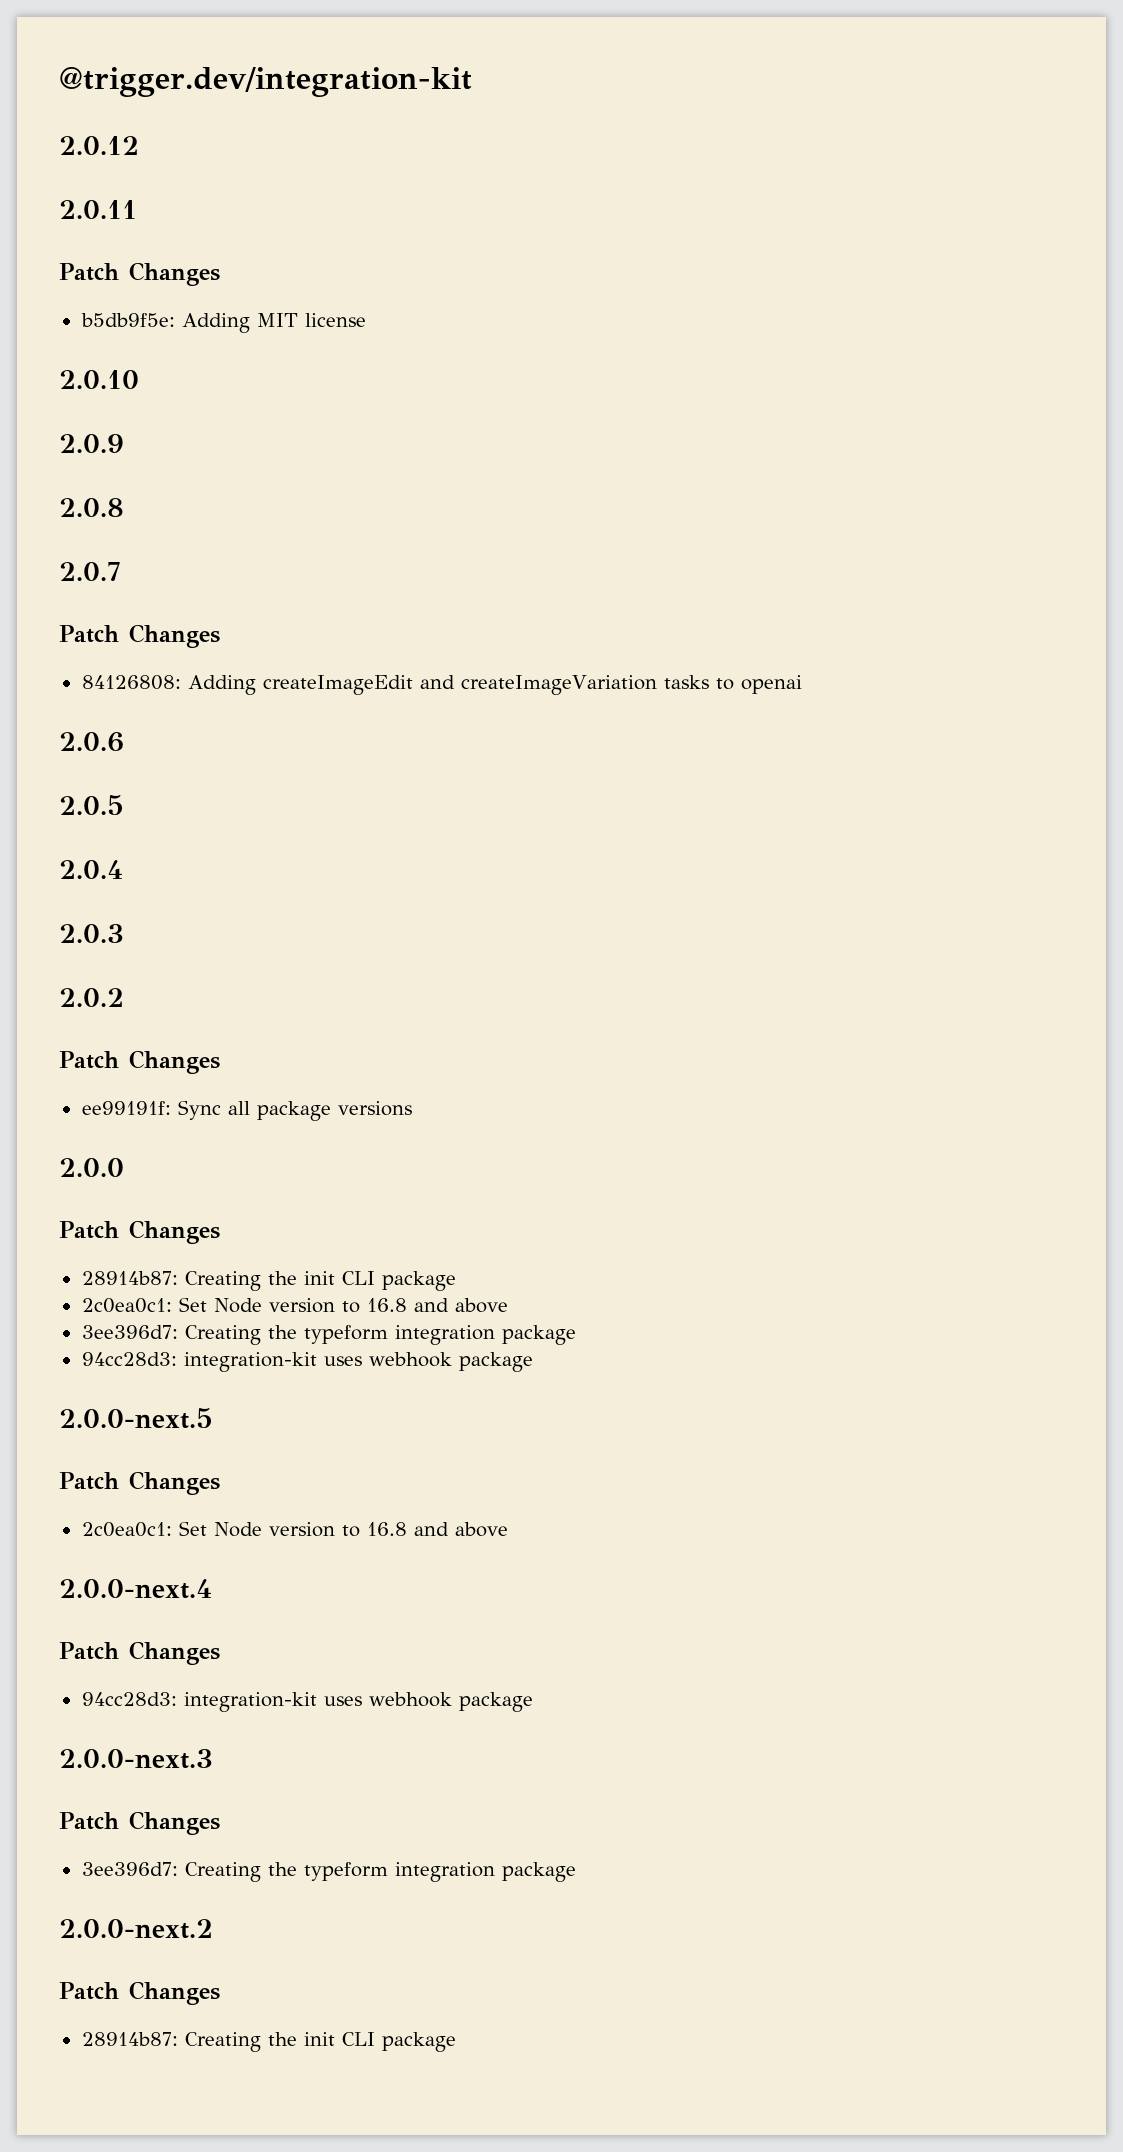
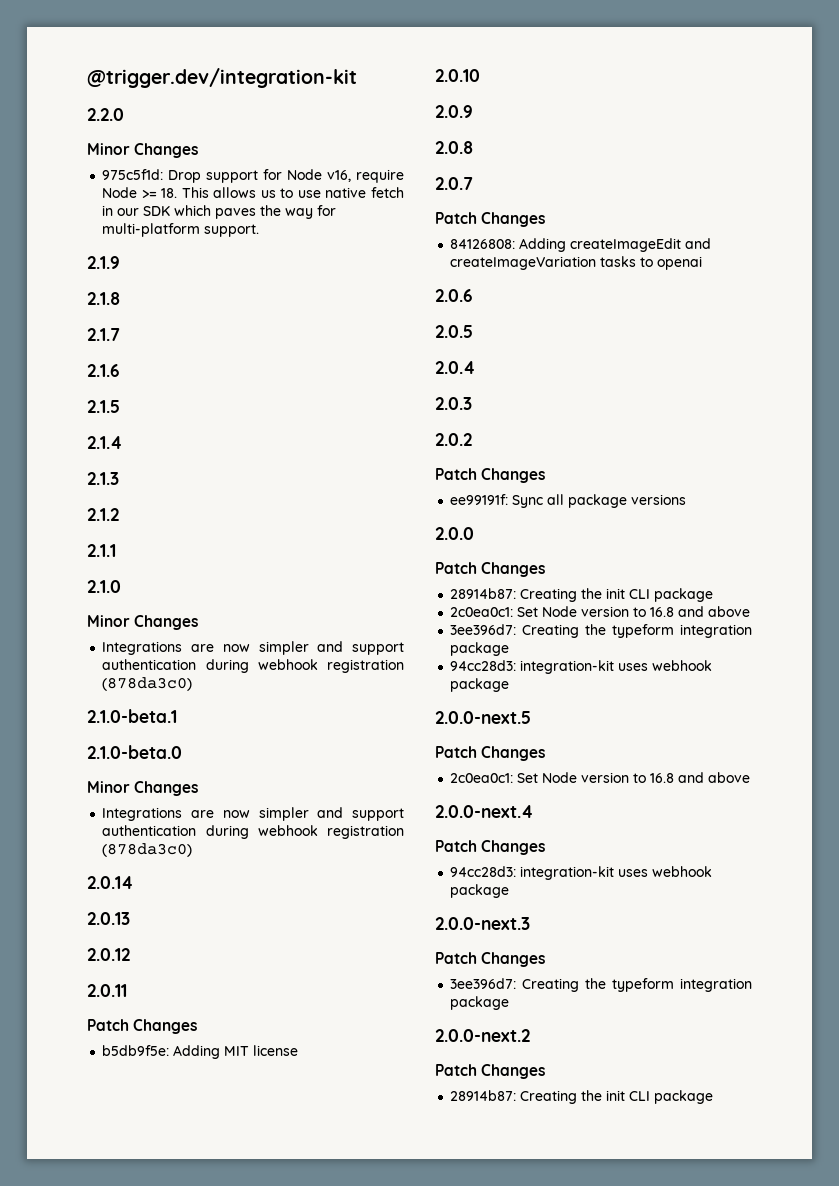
+ 2.2.0
+ Minor Changes
+ 975c5f1d: Drop support for Node v16, require Node >= 18. This allows us to use native fetch in our SDK which paves the way for multi-platform support.
+ 2.1.9
+ 2.1.8
+ 2.1.7
+ 2.1.6
+ 2.1.5
+ 2.1.4
+ 2.1.3
+ 2.1.2
+ 2.1.1
+ 2.1.0
+ Minor Changes
+ Integrations are now simpler and support authentication during webhook registration (878da3c0)
+ 2.1.0-beta.1
+ 2.1.0-beta.0
+ Minor Changes
+ Integrations are now simpler and support authentication during webhook registration (878da3c0)
+ 2.0.14
+ 2.0.13

